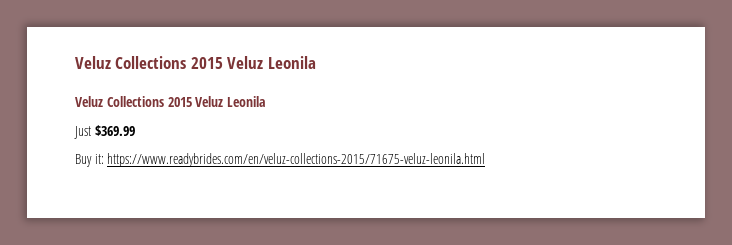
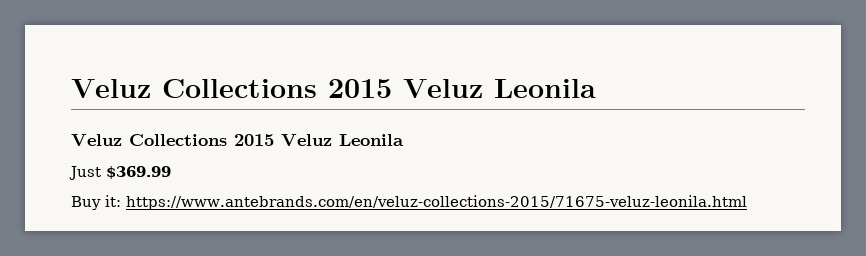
- Buy it: https://www.readybrides.com/en/veluz-collections-2015/71675-veluz-leonila.html
+ Buy it: https://www.antebrands.com/en/veluz-collections-2015/71675-veluz-leonila.html

